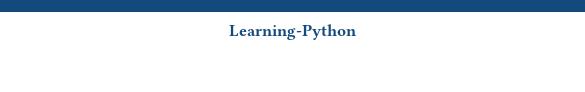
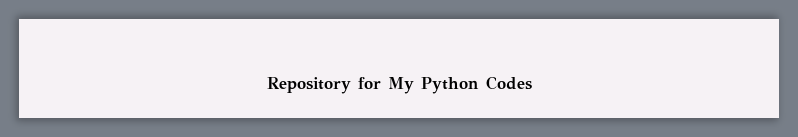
- Learning-Python
+ Repository for My Python Codes

